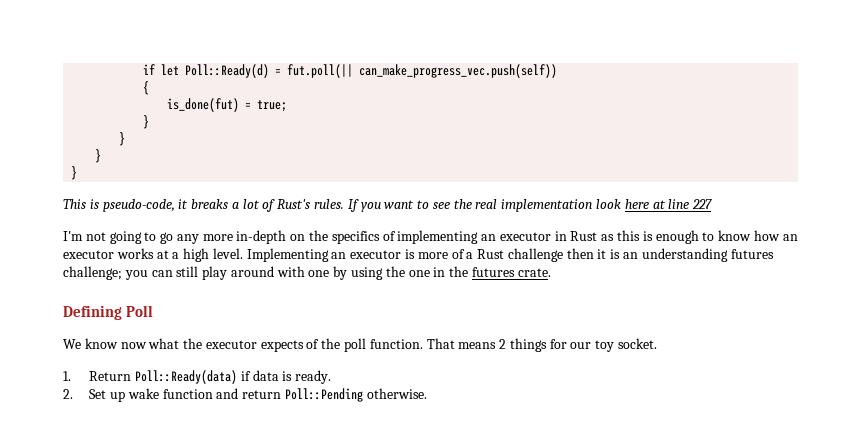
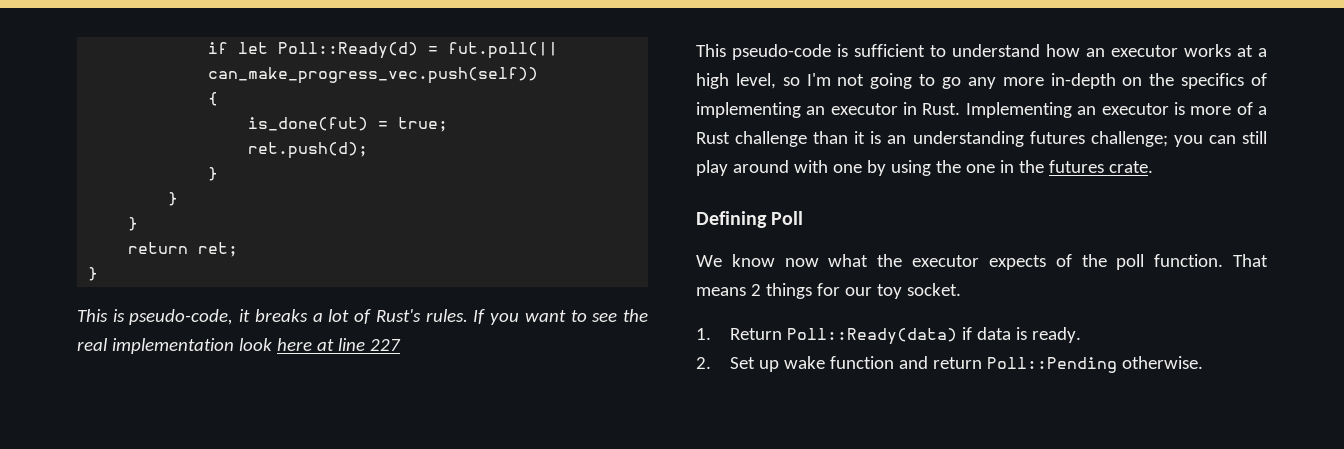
  is_done(fut) = true;
+ ret.push(d);
  }
  }
  }
+ return ret;
- I'm not going to go any more in-depth on the specifics of implementing an executor in Rust as this is enough to know how an executor works at a high level.
+ This pseudo-code is sufficient to understand how an executor works at a high level, so I'm not going to go any more in-depth on the specifics of implementing an executor in Rust.
- Implementing an executor is more of a Rust challenge then it is an understanding futures challenge; you can still play around with one by using the one in the futures crate.
+ Implementing an executor is more of a Rust challenge than it is an understanding futures challenge; you can still play around with one by using the one in the futures crate.

